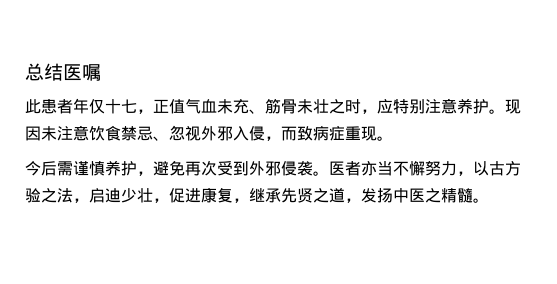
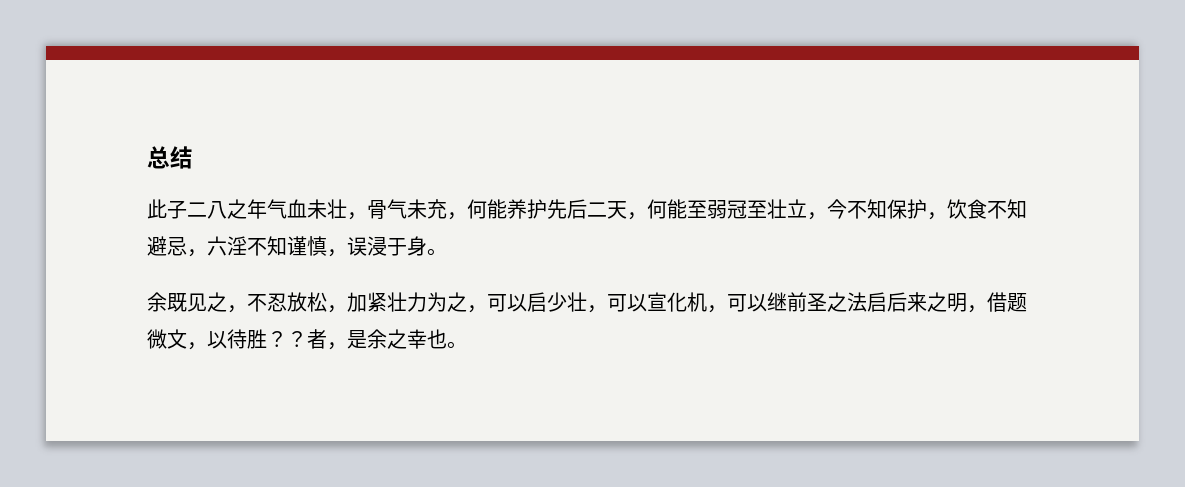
- 总结医嘱
+ 总结
- 此患者年仅十七，正值气血未充、筋骨未壮之时，应特别注意养护。现因未注意饮食禁忌、忽视外邪入侵，而致病症重现。
- 今后需谨慎养护，避免再次受到外邪侵袭。医者亦当不懈努力，以古方验之法，启迪少壮，促进康复，继承先贤之道，发扬中医之精髓。
+ 此子二八之年气血未壮，骨气未充，何能养护先后二天，何能至弱冠至壮立，今不知保护，饮食不知避忌，六淫不知谨慎，误浸于身。
+ 余既见之，不忍放松，加紧壮力为之，可以启少壮，可以宣化机，可以继前圣之法启后来之明，借题微文，以待胜？？者，是余之幸也。

